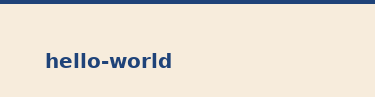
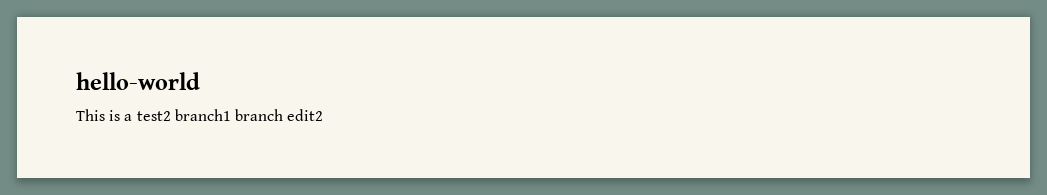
+ This is a test2 branch1 branch edit2

